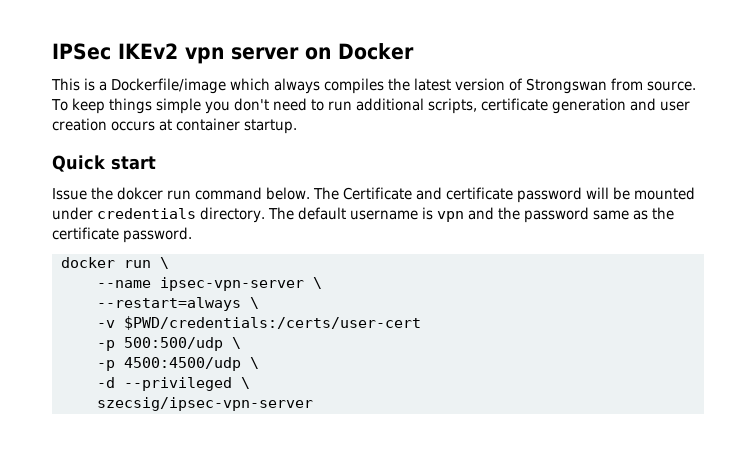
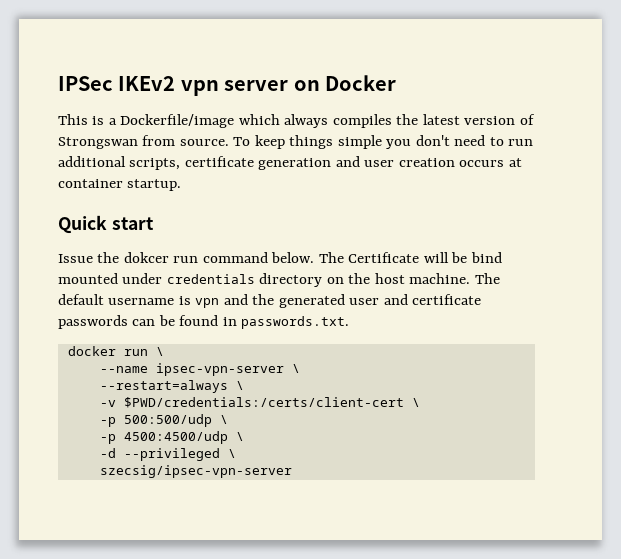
- The Certificate and certificate password will be mounted under credentials directory.
+ The Certificate will be bind mounted under credentials directory on the host machine.
- The default username is vpn and the password same as the certificate password.
+ The default username is vpn and the generated user and certificate passwords can be found in passwords.txt.
- -v $PWD/credentials:/certs/user-cert
+ -v $PWD/credentials:/certs/client-cert \

